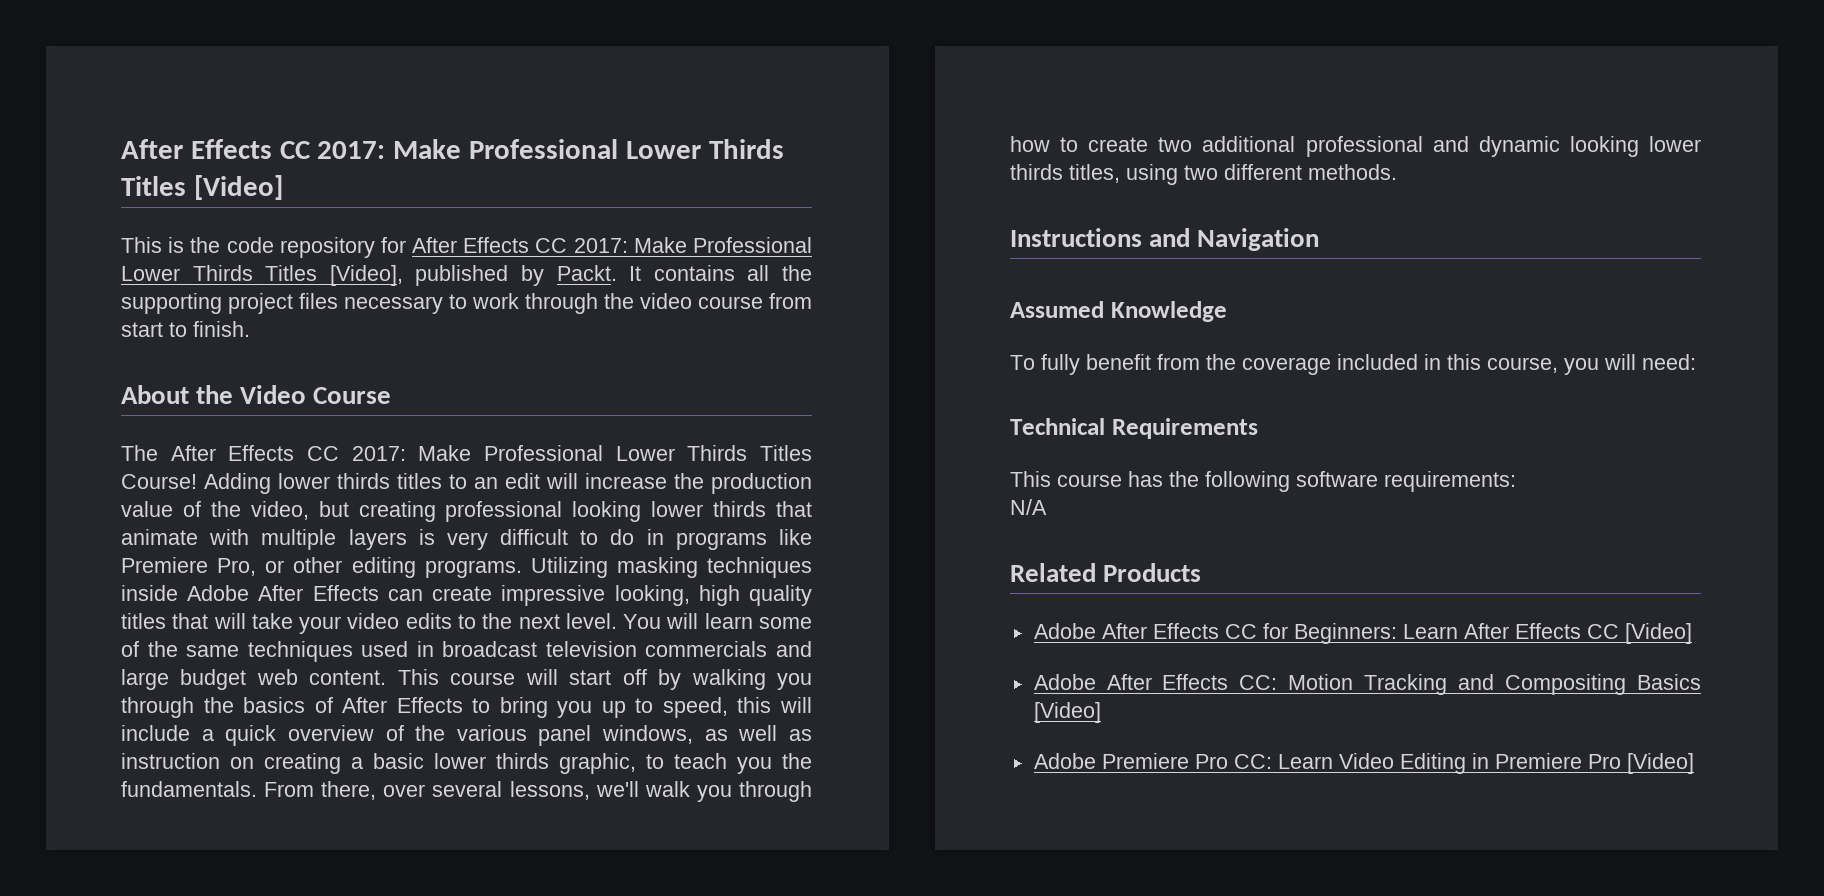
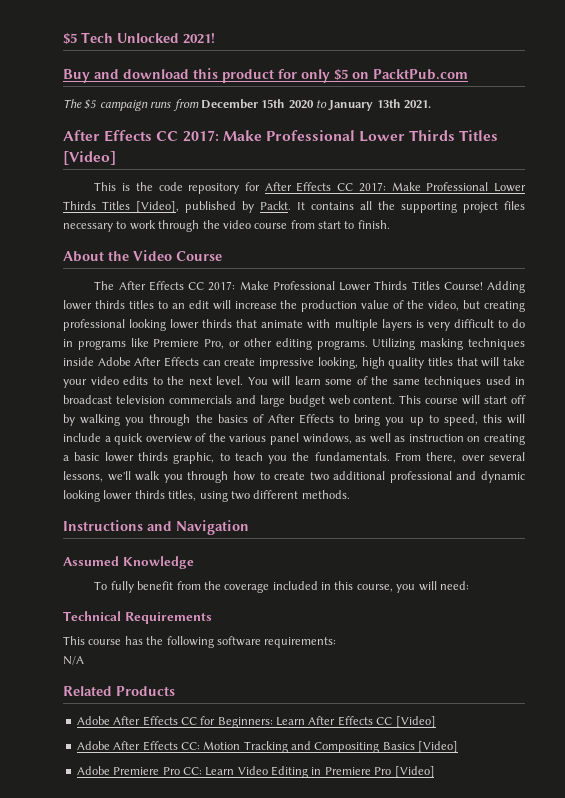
+ $5 Tech Unlocked 2021!
+ Buy and download this product for only $5 on PacktPub.com
+ The $5 campaign runs from December 15th 2020 to January 13th 2021.

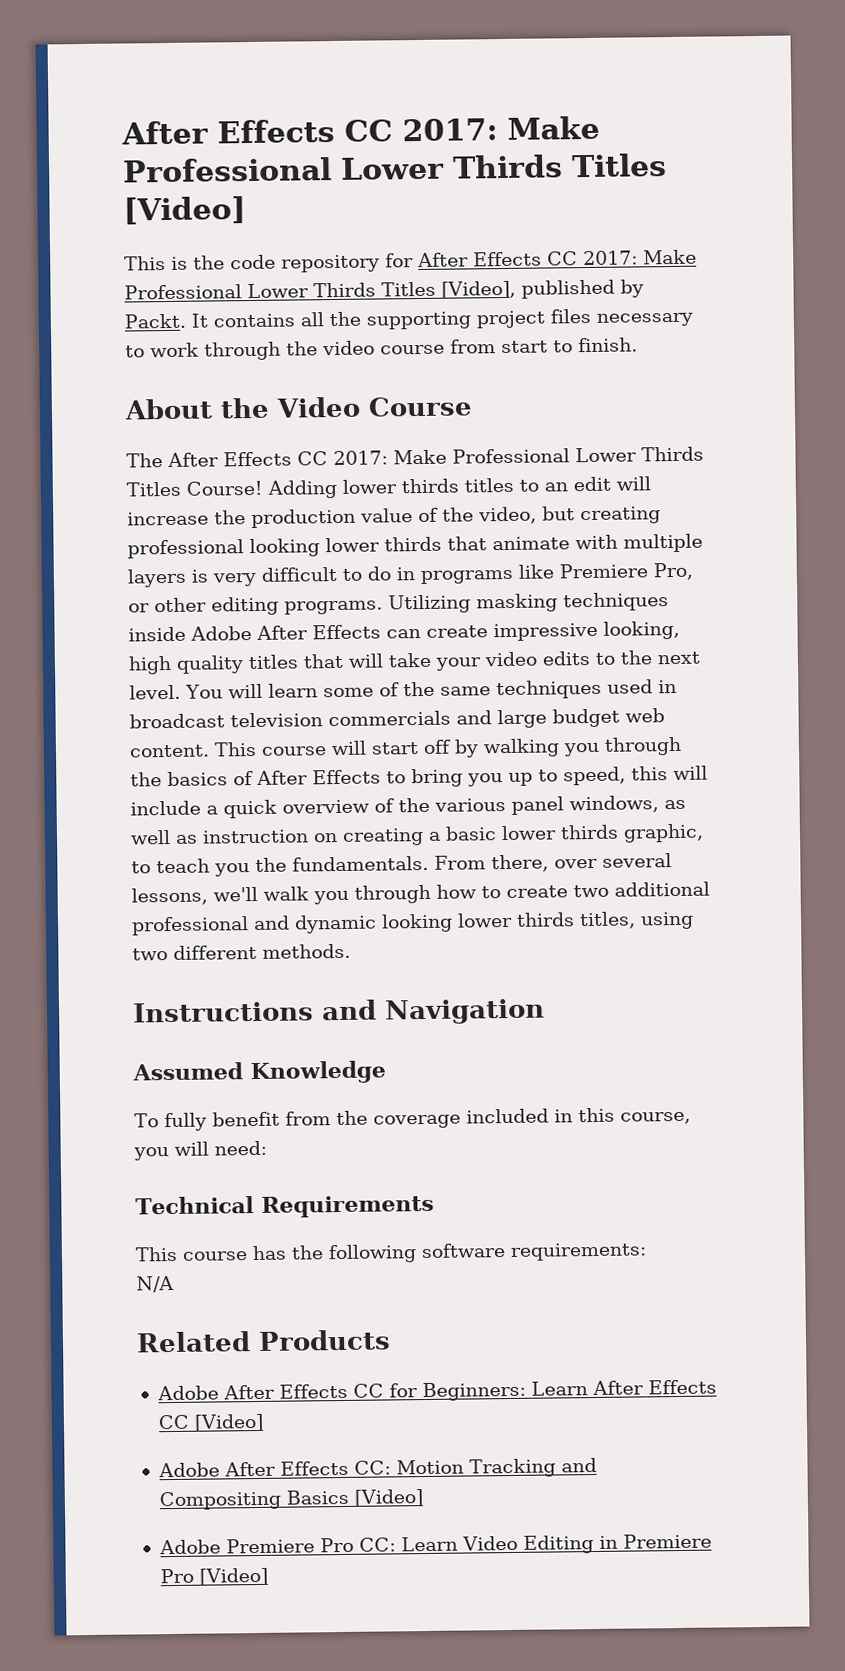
- $5 Tech Unlocked 2021!
- Buy and download this product for only $5 on PacktPub.com
- The $5 campaign runs from December 15th 2020 to January 13th 2021.

